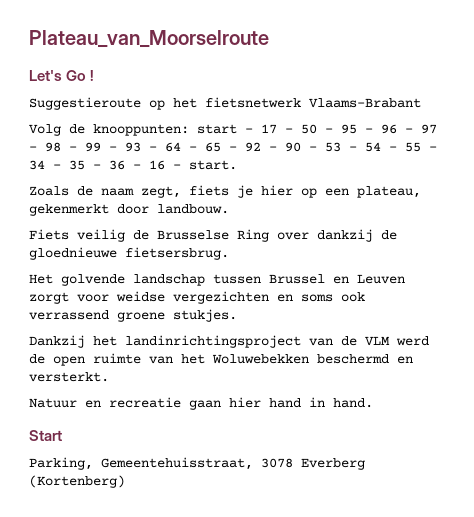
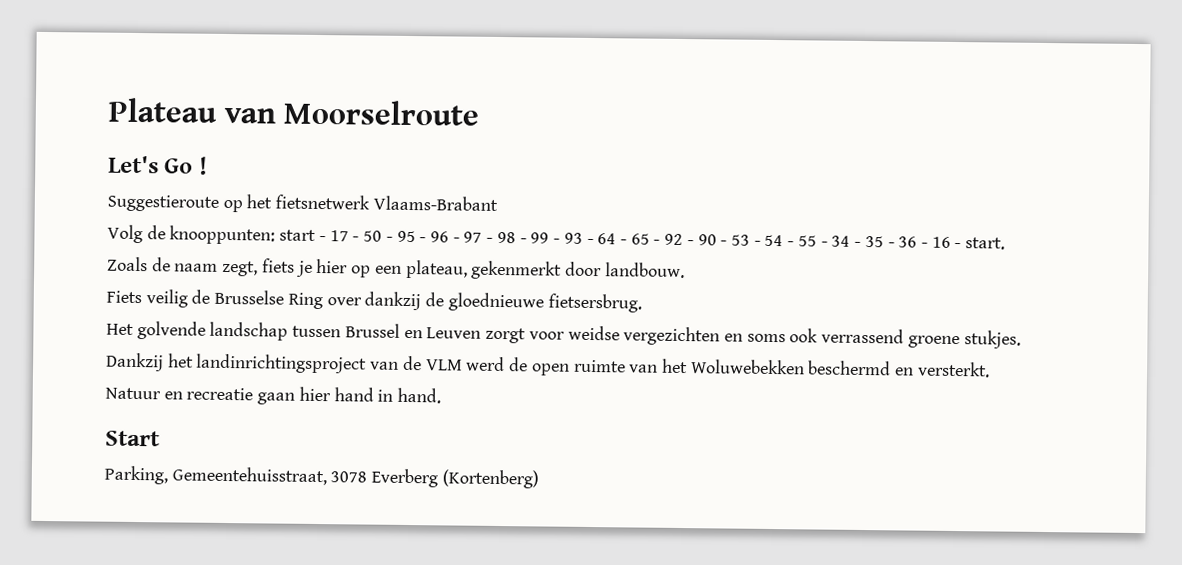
- Plateau_van_Moorselroute
+ Plateau van Moorselroute

